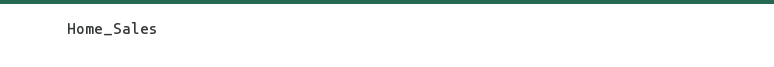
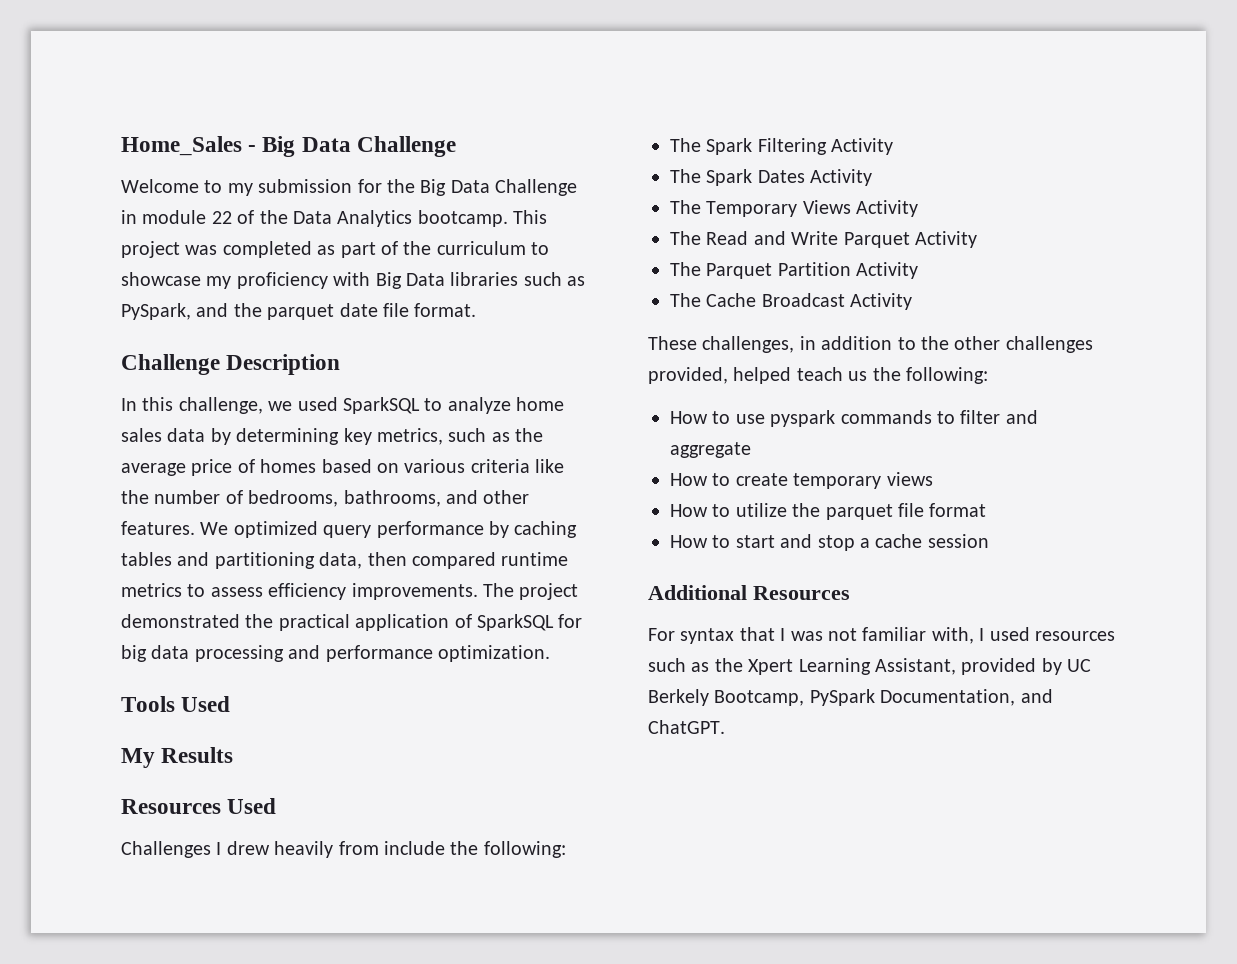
- Home_Sales
+ Home_Sales - Big Data Challenge
+ Welcome to my submission for the Big Data Challenge in module 22 of the Data Analytics bootcamp. This project was completed as part of the curriculum to showcase my proficiency with Big Data libraries such as PySpark, and the parquet date file format.
+ Challenge Description
+ In this challenge, we used SparkSQL to analyze home sales data by determining key metrics, such as the average price of homes based on various criteria like the number of bedrooms, bathrooms, and other features. We optimized query performance by caching tables and partitioning data, then compared runtime metrics to assess efficiency improvements. The project demonstrated the practical application of SparkSQL for big data processing and performance optimization.
+ Tools Used
+ My Results
+ Resources Used
+ Challenges I drew heavily from include the following:
+ The Spark Filtering Activity
+ The Spark Dates Activity
+ The Temporary Views Activity
+ The Read and Write Parquet Activity
+ The Parquet Partition Activity
+ The Cache Broadcast Activity
+ These challenges, in addition to the other challenges provided, helped teach us the following:
+ How to use pyspark commands to filter and aggregate
+ How to create temporary views
+ How to utilize the parquet file format
+ How to start and stop a cache session
+ Additional Resources
+ For syntax that I was not familiar with, I used resources such as the Xpert Learning Assistant, provided by UC Berkely Bootcamp, PySpark Documentation, and ChatGPT.

